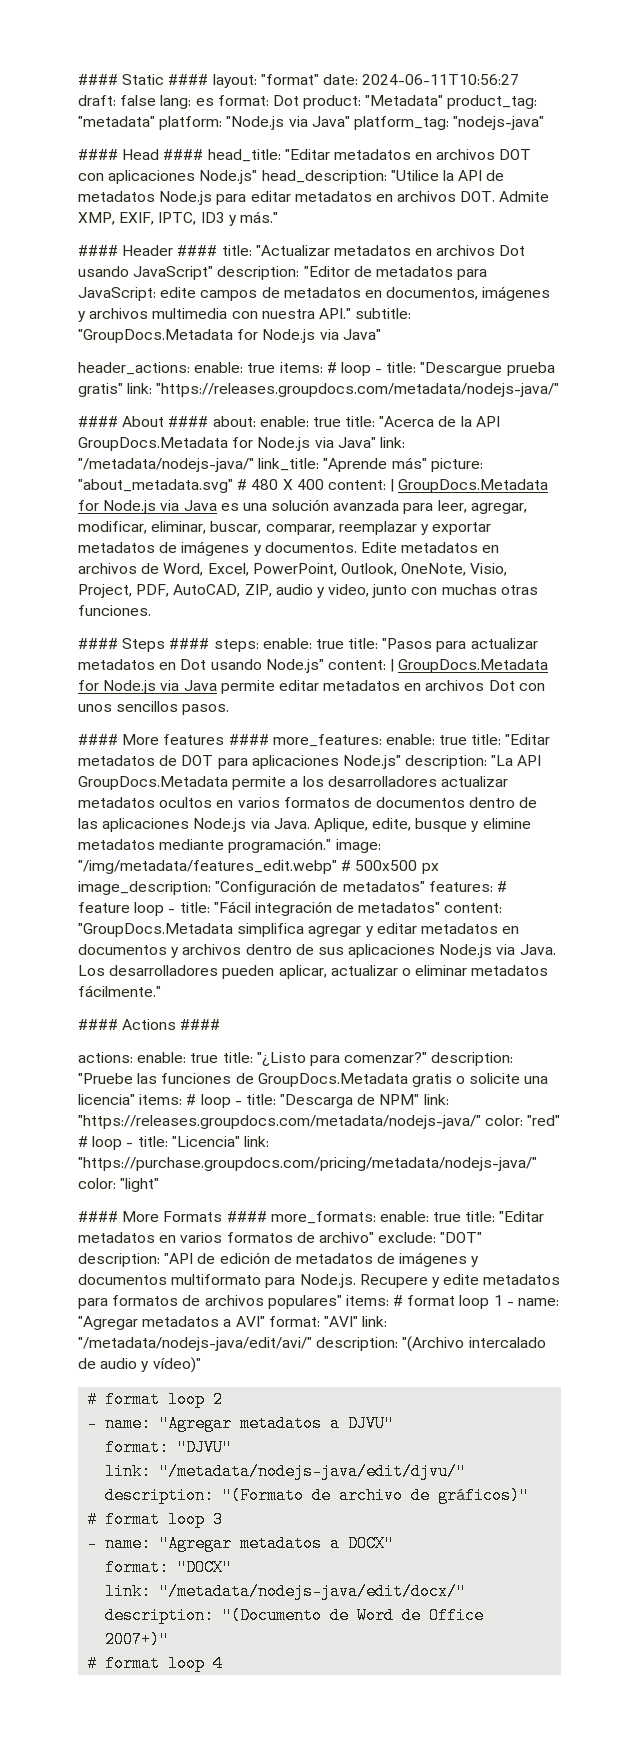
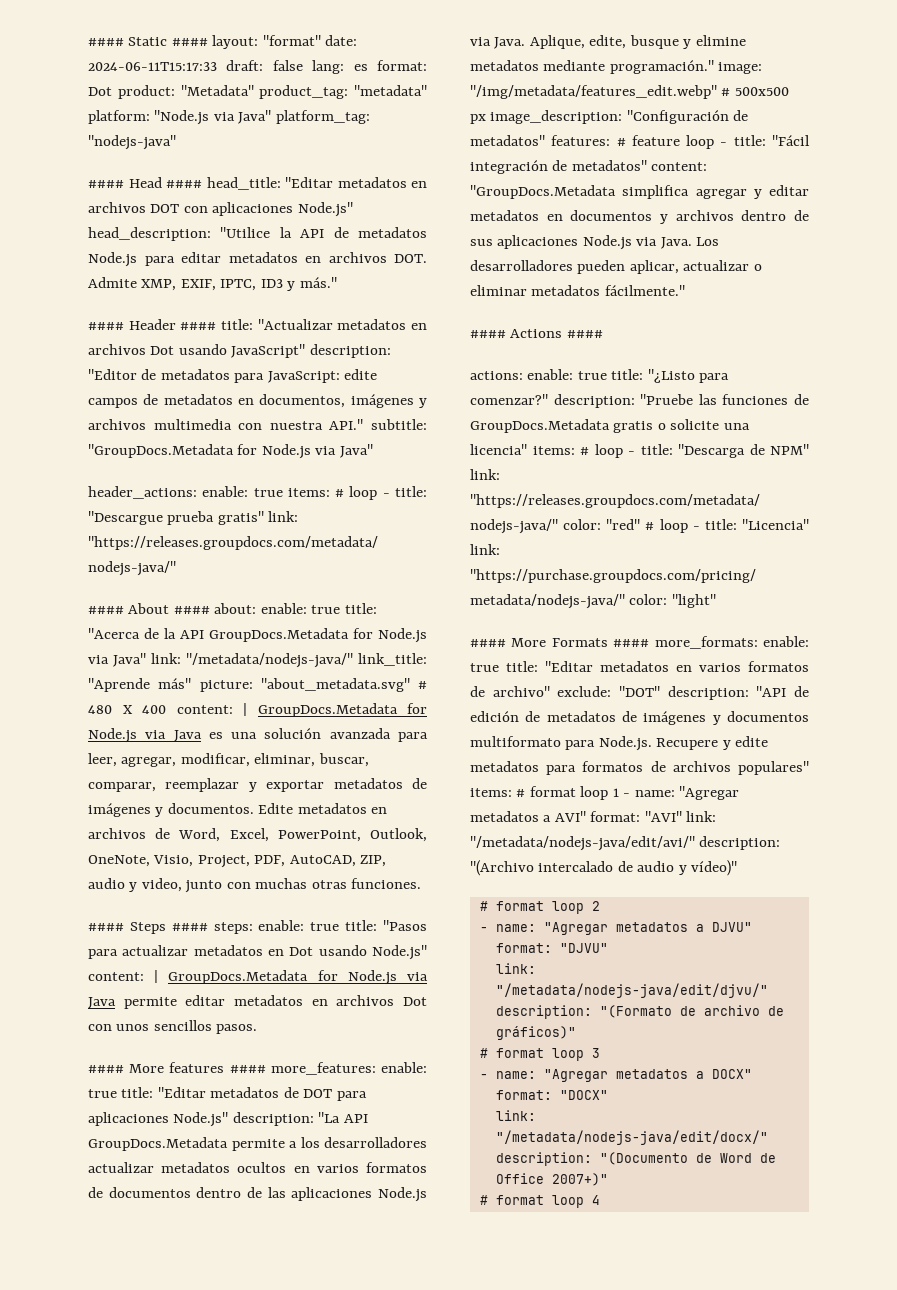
- #### Static #### layout: "format" date: 2024-06-11T10:56:27 draft: false lang: es format: Dot product: "Metadata" product_tag: "metadata" platform: "Node.js via Java" platform_tag: "nodejs-java"
+ #### Static #### layout: "format" date: 2024-06-11T15:17:33 draft: false lang: es format: Dot product: "Metadata" product_tag: "metadata" platform: "Node.js via Java" platform_tag: "nodejs-java"

